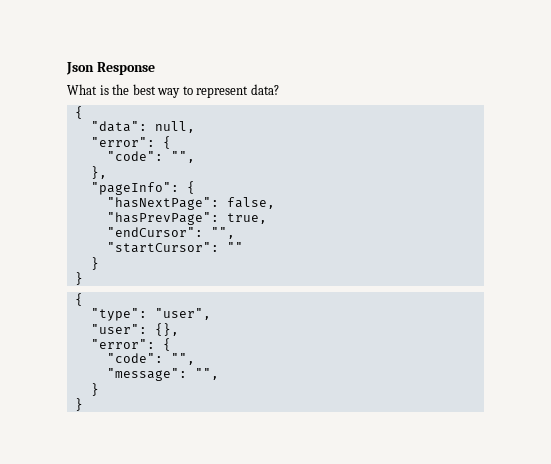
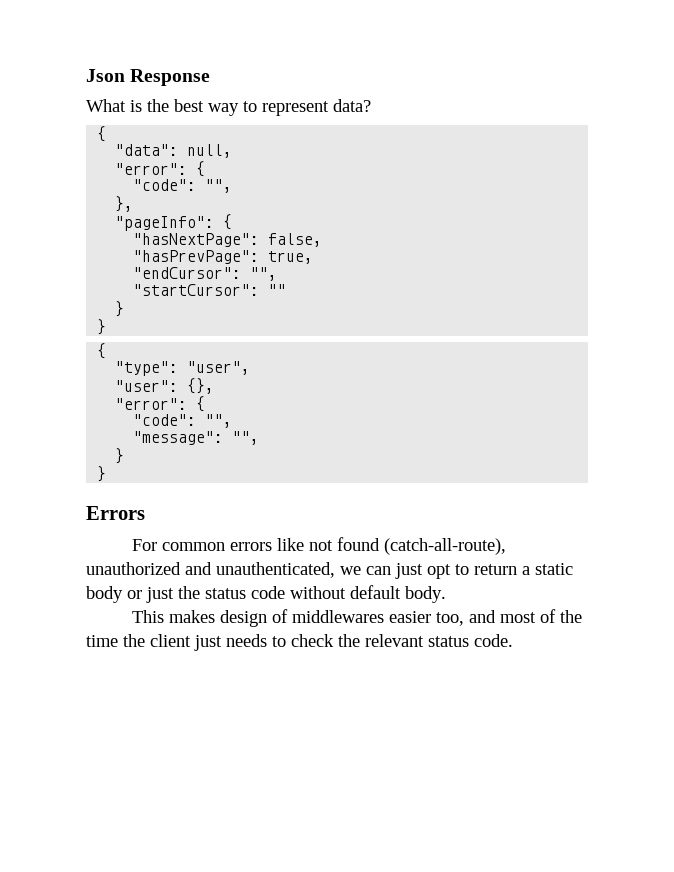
+ Errors
+ For common errors like not found (catch-all-route), unauthorized and unauthenticated, we can just opt to return a static body or just the status code without default body.
+ This makes design of middlewares easier too, and most of the time the client just needs to check the relevant status code.

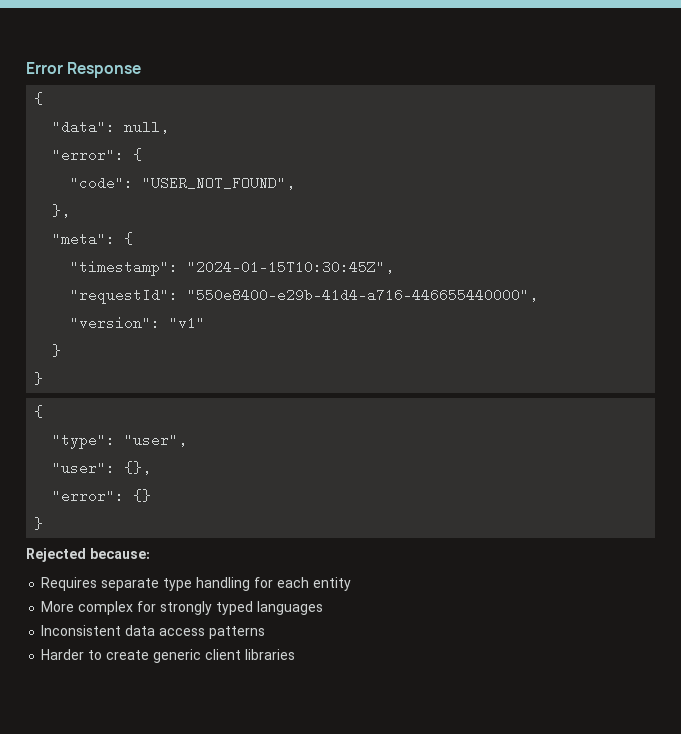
- Json Response
+ Error Response
- What is the best way to represent data?
  "data": null,
  "error": {
- "code": "",
+ "code": "USER_NOT_FOUND",
- "pageInfo": {
- "hasNextPage": false,
- "hasPrevPage": true,
- "endCursor": "",
- "startCursor": ""
+ "meta": {
+ "timestamp": "2024-01-15T10:30:45Z",
+ "requestId": "550e8400-e29b-41d4-a716-446655440000",
+ "version": "v1"
  "user": {},
- "error": {
- "code": "",
- "message": "",
+ "error": {}
  }
- }
- Errors
- For common errors like not found (catch-all-route), unauthorized and unauthenticated, we can just opt to return a static body or just the status code without default body.
- This makes design of middlewares easier too, and most of the time the client just needs to check the relevant status code.
+ Rejected because:
+ Requires separate type handling for each entity
+ More complex for strongly typed languages
+ Inconsistent data access patterns
+ Harder to create generic client libraries

